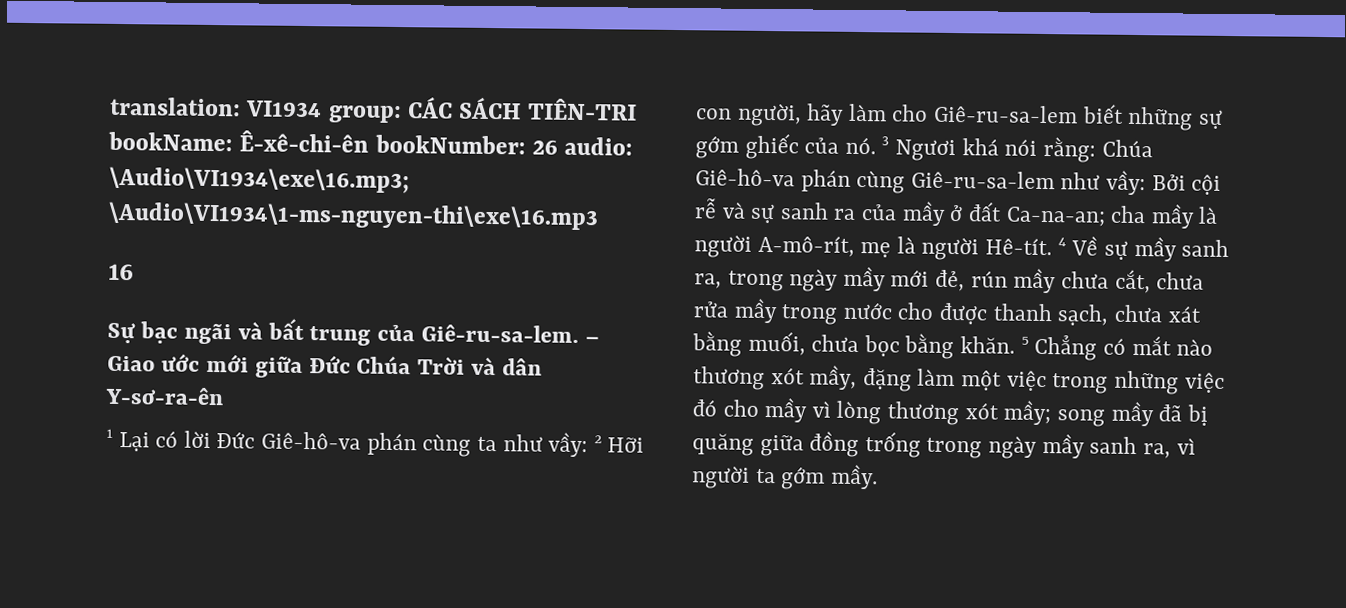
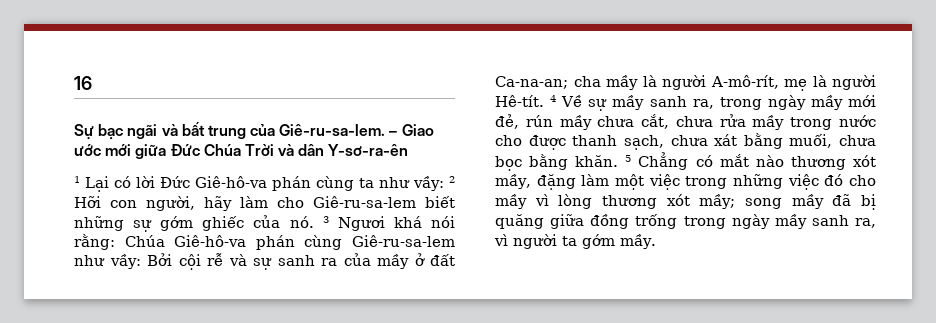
- translation: VI1934 group: CÁC SÁCH TIÊN-TRI bookName: Ê-xê-chi-ên bookNumber: 26 audio: \Audio\VI1934\exe\16.mp3; \Audio\VI1934\1-ms-nguyen-thi\exe\16.mp3

